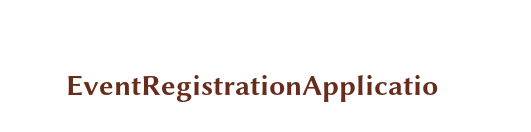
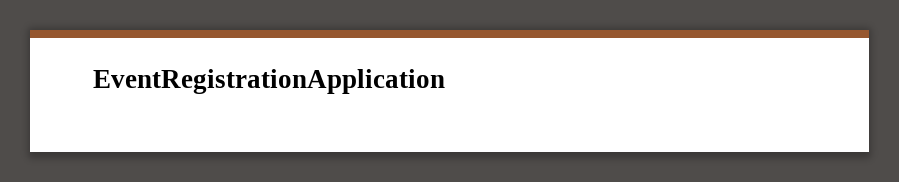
- EventRegistrationApplicatio
+ EventRegistrationApplication

